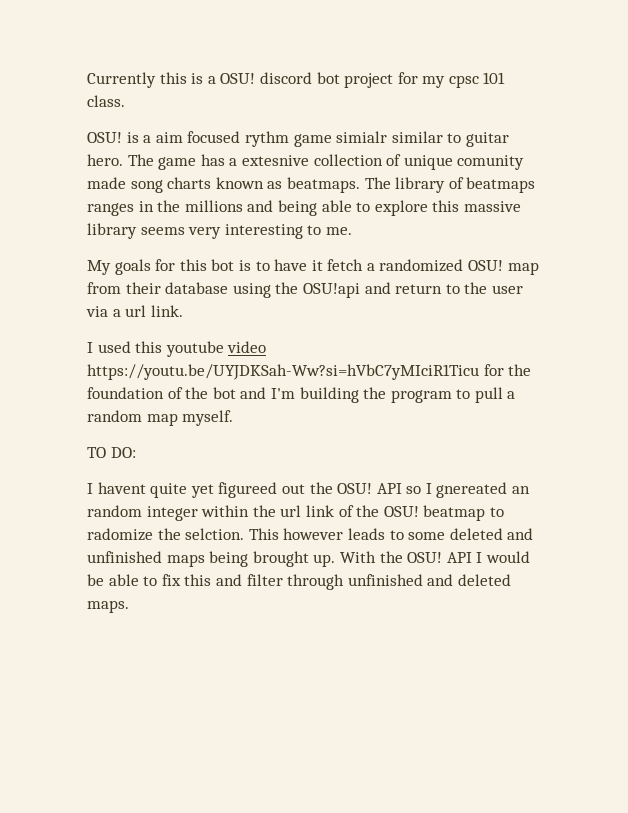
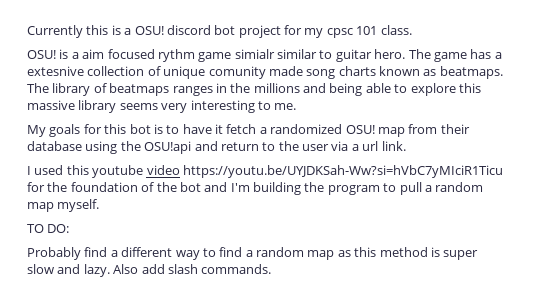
- I havent quite yet figureed out the OSU! API so I gnereated an random integer within the url link of the OSU! beatmap to radomize the selction. This however leads to some deleted and unfinished maps being brought up. With the OSU! API I would be able to fix this and filter through unfinished and deleted maps.
+ Probably find a different way to find a random map as this method is super slow and lazy. Also add slash commands.

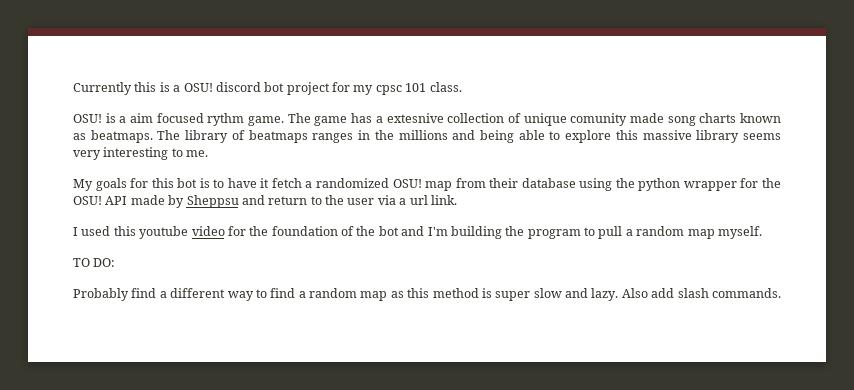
- OSU! is a aim focused rythm game simialr similar to guitar hero.
+ OSU! is a aim focused rythm game.
- My goals for this bot is to have it fetch a randomized OSU! map from their database using the OSU!api and return to the user via a url link.
+ My goals for this bot is to have it fetch a randomized OSU! map from their database using the python wrapper for the OSU! API made by Sheppsu and return to the user via a url link.
- I used this youtube video https://youtu.be/UYJDKSah-Ww?si=hVbC7yMIciR1Ticu for the foundation of the bot and I'm building the program to pull a random map myself.
+ I used this youtube video for the foundation of the bot and I'm building the program to pull a random map myself.

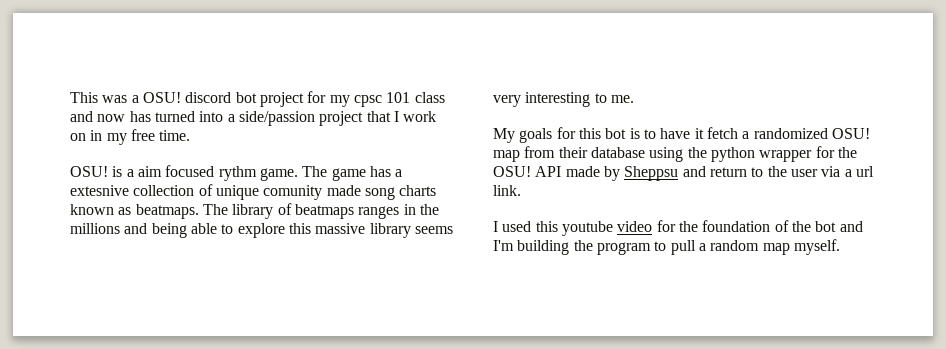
- Currently this is a OSU! discord bot project for my cpsc 101 class.
+ This was a OSU! discord bot project for my cpsc 101 class and now has turned into a side/passion project that I work on in my free time.
- TO DO:
- Probably find a different way to find a random map as this method is super slow and lazy. Also add slash commands.

